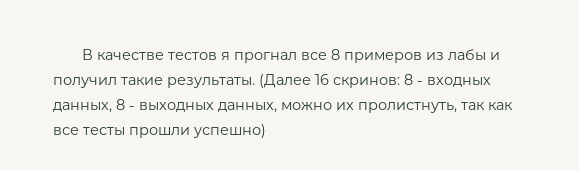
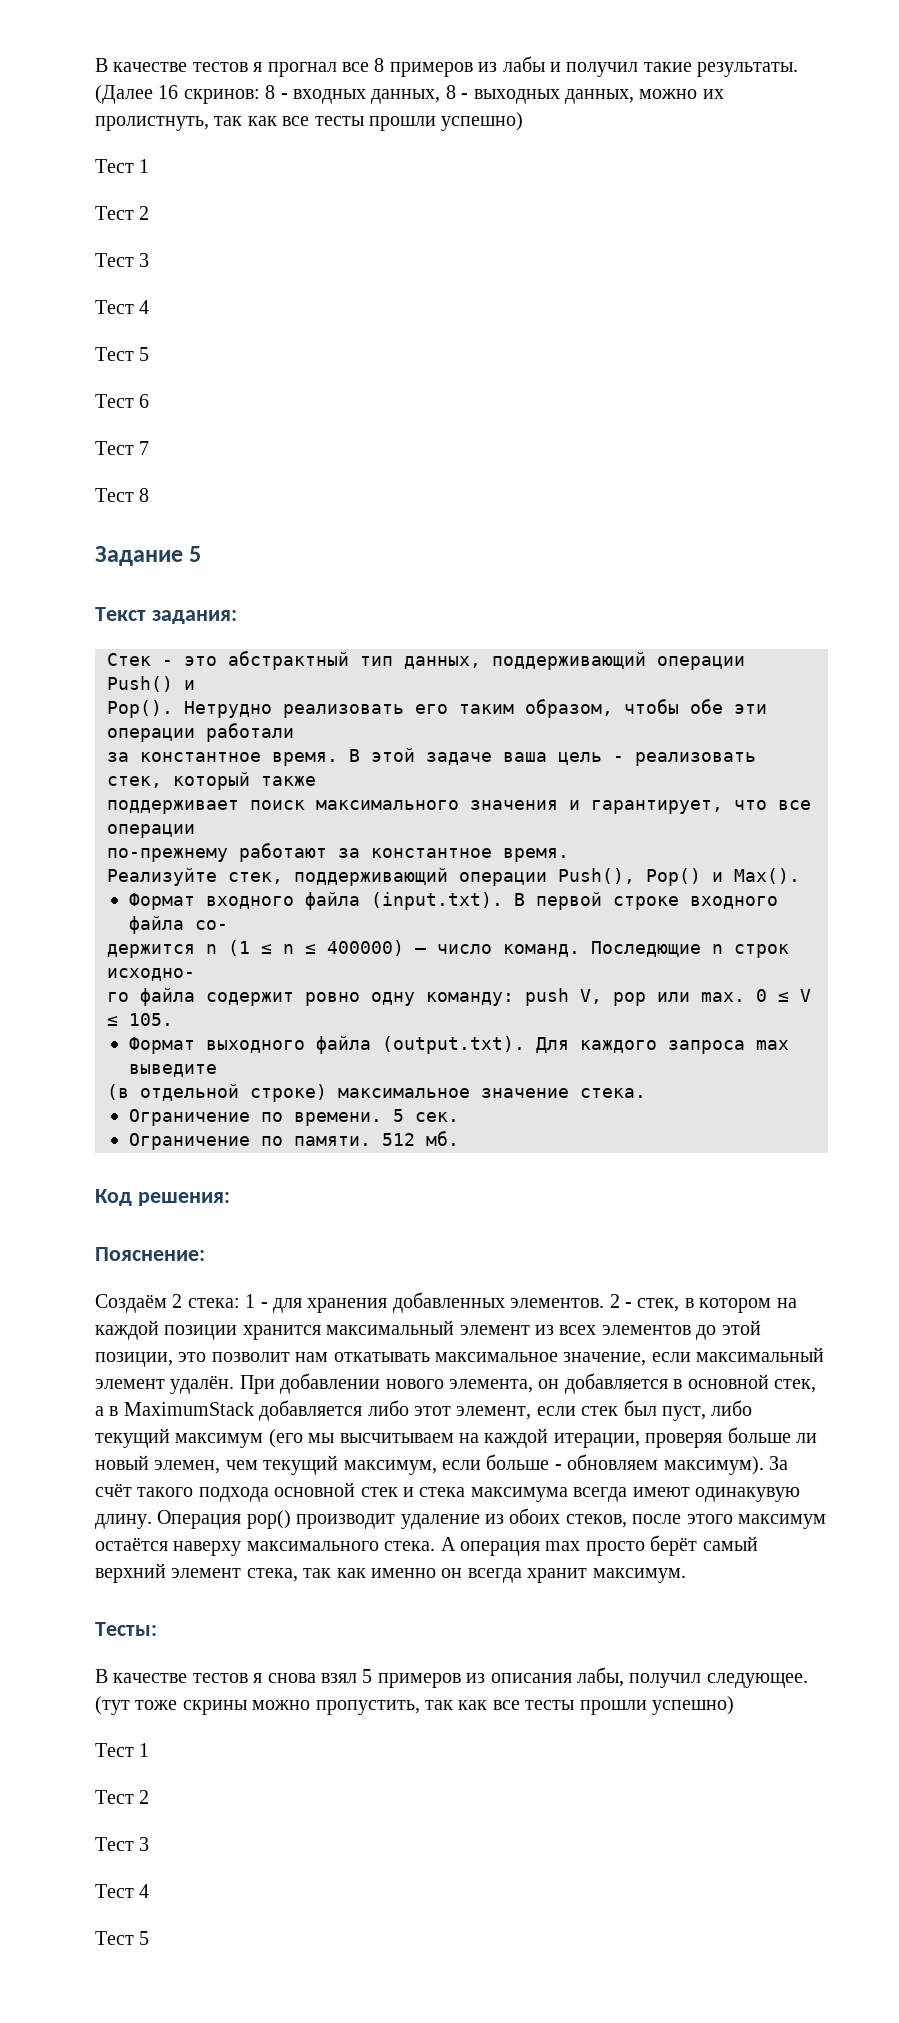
  (Далее 16 скринов: 8 - входных данных, 8 - выходных данных, можно их пролистнуть, так как все тесты прошли успешно)
+ Тест 1
+ Тест 2
+ Тест 3
+ Тест 4
+ Тест 5
+ Тест 6
+ Тест 7
+ Тест 8
+ Задание 5
+ Текст задания:
+ Стек - это абстрактный тип данных, поддерживающий операции Push() и
+ Pop(). Нетрудно реализовать его таким образом, чтобы обе эти операции работали
+ за константное время. В этой задаче ваша цель - реализовать стек, который также
+ поддерживает поиск максимального значения и гарантирует, что все операции
+ по-прежнему работают за константное время.
+ Реализуйте стек, поддерживающий операции Push(), Pop() и Max().
+ Формат входного файла (input.txt). В первой строке входного файла со-
+ держится n (1 ≤ n ≤ 400000) – число команд. Последющие n строк исходно-
+ го файла содержит ровно одну команду: push V, pop или max. 0 ≤ V ≤ 105.
+ Формат выходного файла (output.txt). Для каждого запроса max выведите
+ (в отдельной строке) максимальное значение стека.
+ Ограничение по времени. 5 сек.
+ Ограничение по памяти. 512 мб.
+ Код решения:
+ Пояснение:
+ Создаём 2 стека: 1 - для хранения добавленных элементов. 2 - стек, в котором на каждой позиции хранится максимальный элемент из всех элементов до этой позиции, это позволит нам откатывать максимальное значение, если максимальный элемент удалён. При добавлении нового элемента, он добавляется в основной стек, а в MaximumStack добавляется либо этот элемент, если стек был пуст, либо текущий максимум (его мы высчитываем на каждой итерации, проверяя больше ли новый элемен, чем текущий максимум, если больше - обновляем максимум). За счёт такого подхода основной стек и стека максимума всегда имеют одинакувую длину. Операция pop() производит удаление из обоих стеков, после этого максимум остаётся наверху максимального стека. А операция max просто берёт самый верхний элемент стека, так как именно он всегда хранит максимум.
+ Тесты:
+ В качестве тестов я снова взял 5 примеров из описания лабы, получил следующее. (тут тоже скрины можно пропустить, так как все тесты прошли успешно)
+ Тест 1
+ Тест 2
+ Тест 3
+ Тест 4
+ Тест 5

